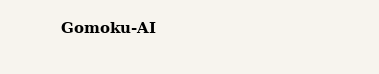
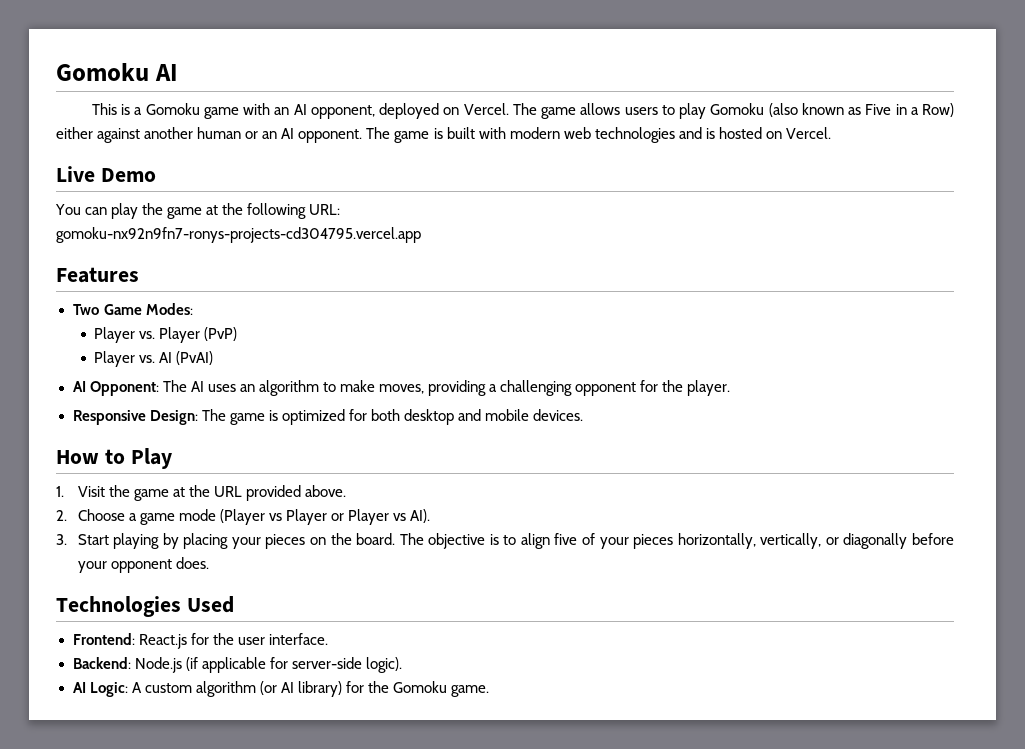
- Gomoku-AI
+ Gomoku AI
+ This is a Gomoku game with an AI opponent, deployed on Vercel. The game allows users to play Gomoku (also known as Five in a Row) either against another human or an AI opponent. The game is built with modern web technologies and is hosted on Vercel.
+ Live Demo
+ You can play the game at the following URL:
+ gomoku-nx92n9fn7-ronys-projects-cd304795.vercel.app
+ Features
+ Two Game Modes:
+ Player vs. Player (PvP)
+ Player vs. AI (PvAI)
+ AI Opponent: The AI uses an algorithm to make moves, providing a challenging opponent for the player.
+ Responsive Design: The game is optimized for both desktop and mobile devices.
+ How to Play
+ 1. Visit the game at the URL provided above.
+ 2. Choose a game mode (Player vs Player or Player vs AI).
+ 3. Start playing by placing your pieces on the board. The objective is to align five of your pieces horizontally, vertically, or diagonally before your opponent does.
+ Technologies Used
+ Frontend: React.js for the user interface.
+ Backend: Node.js (if applicable for server-side logic).
+ AI Logic: A custom algorithm (or AI library) for the Gomoku game.

